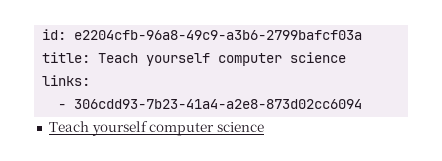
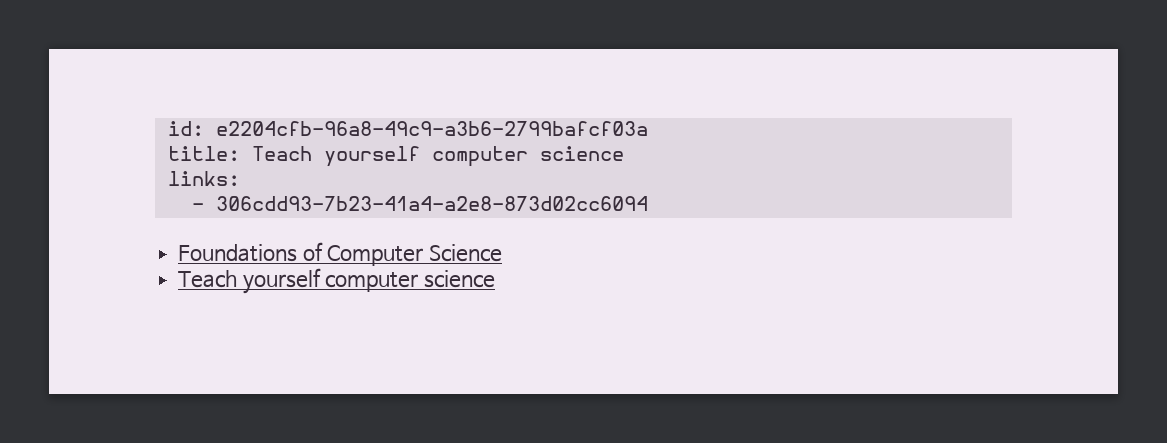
+ Foundations of Computer Science

